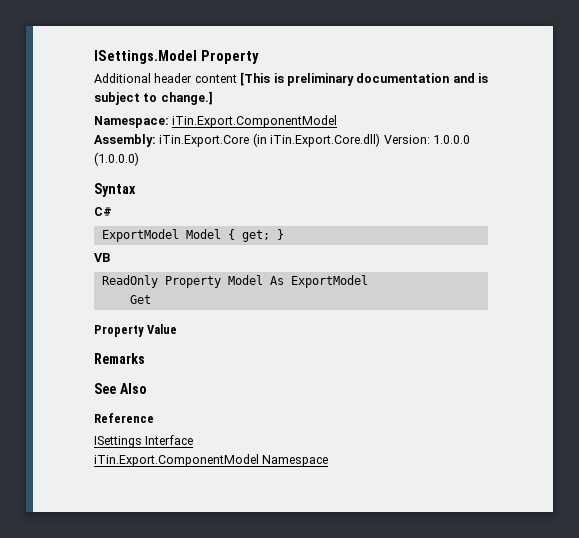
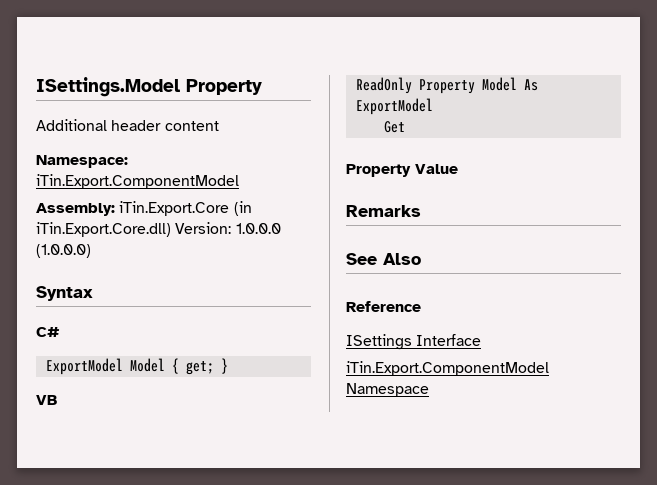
- Additional header content [This is preliminary documentation and is subject to change.]
+ Additional header content

